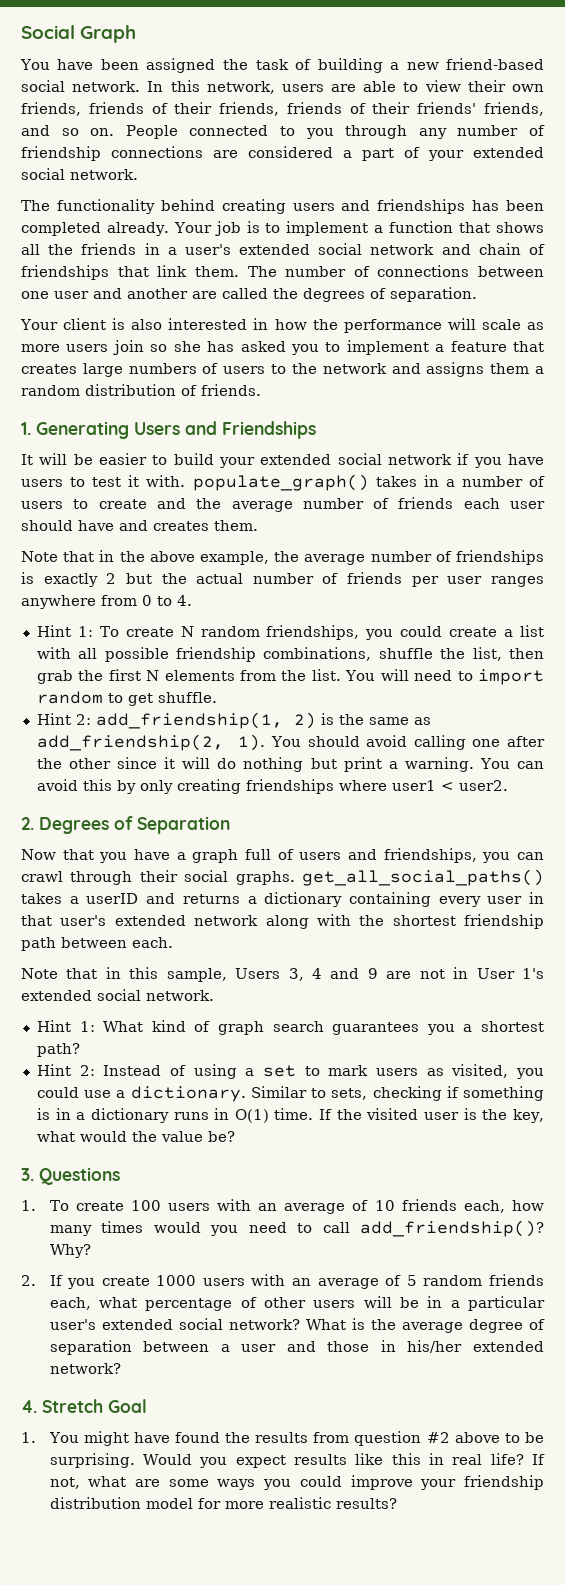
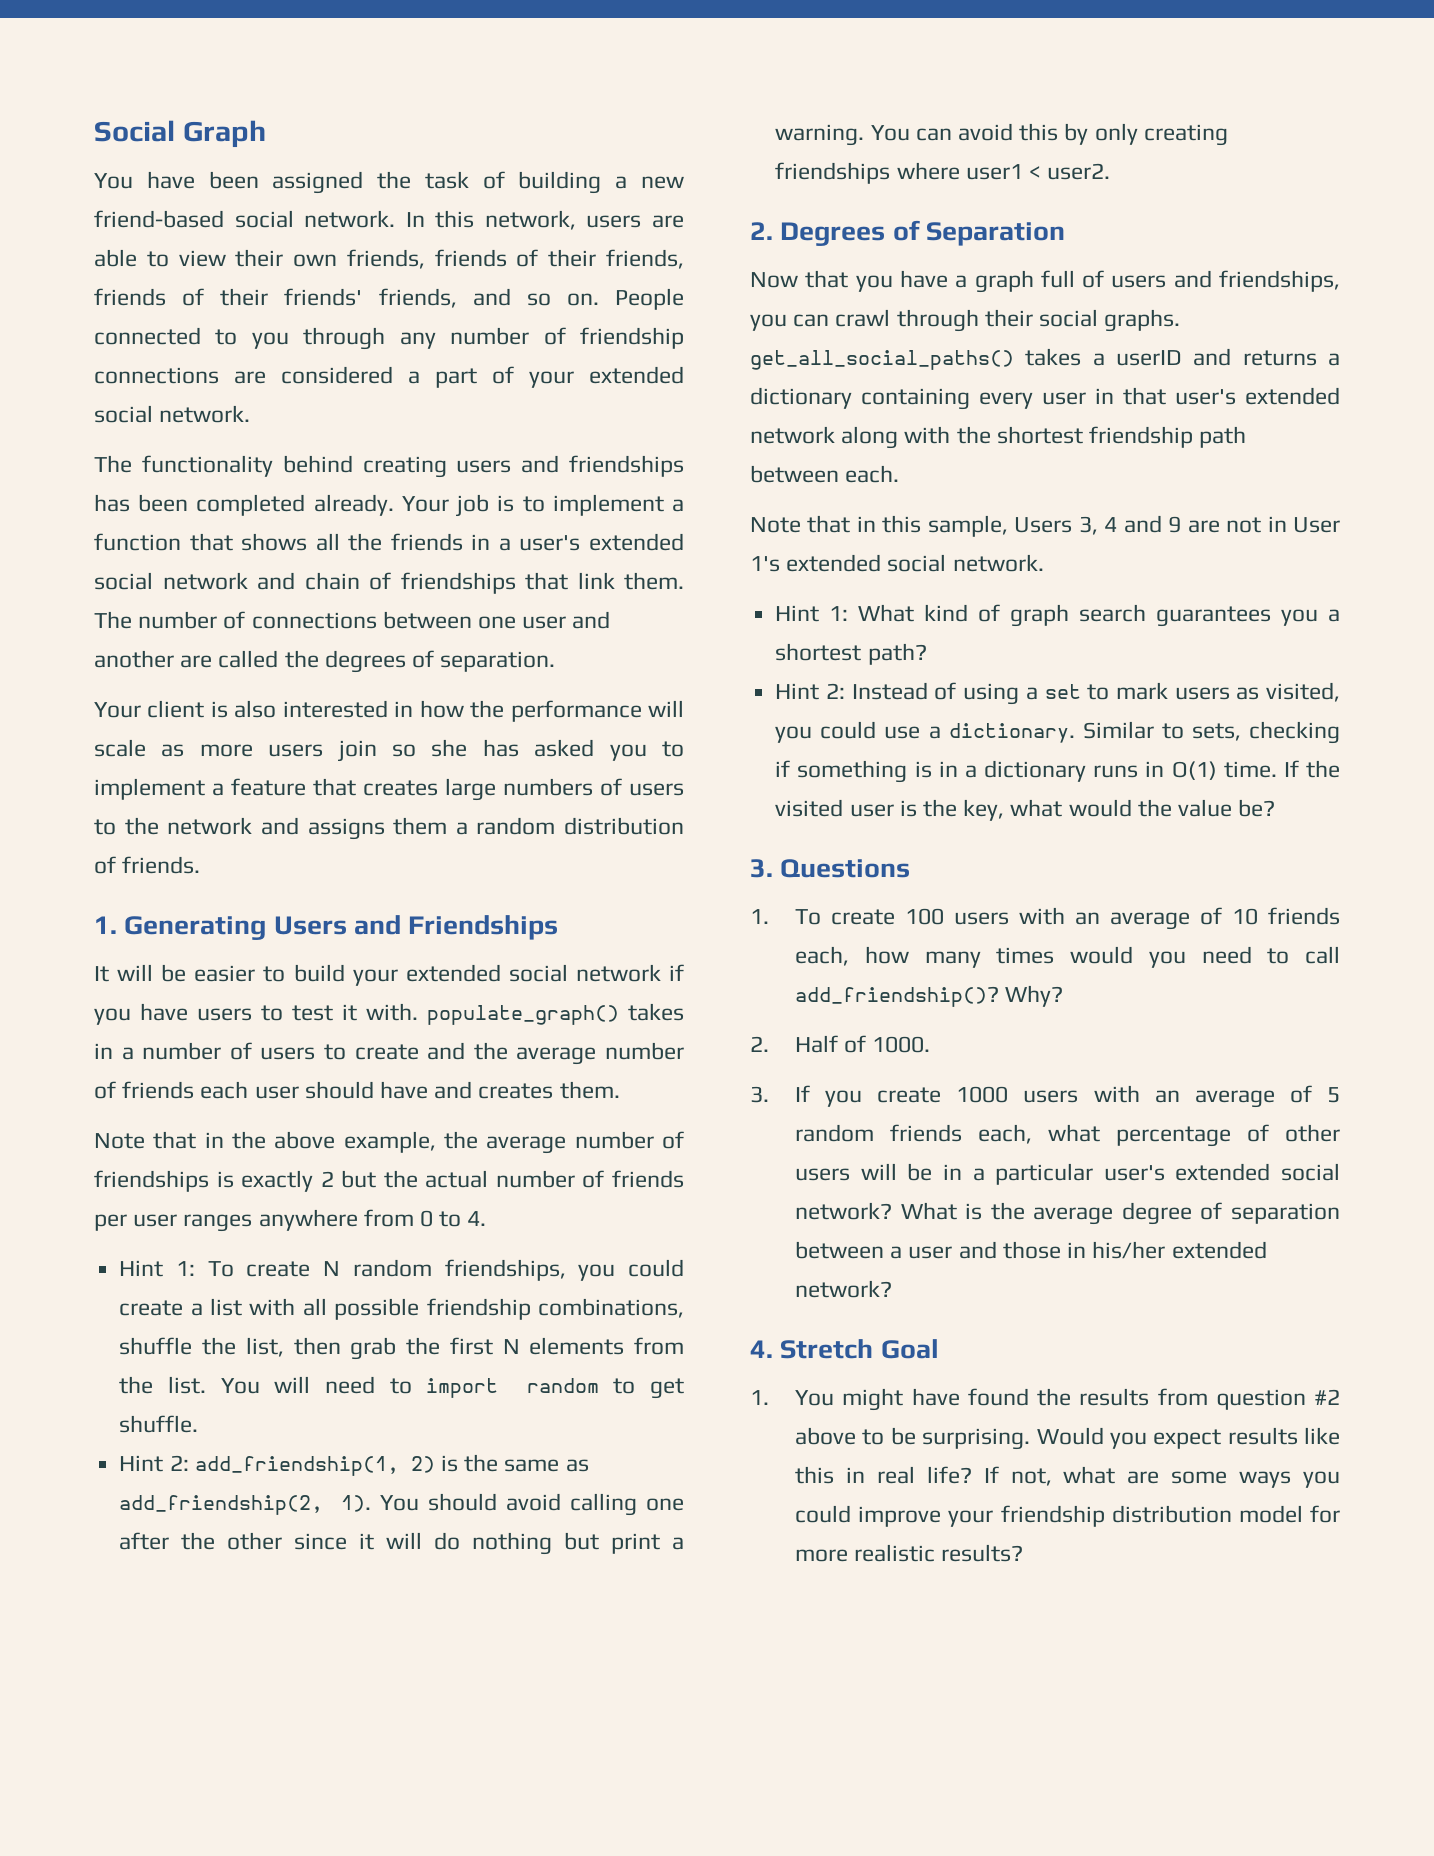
- 2. If you create 1000 users with an average of 5 random friends each, what percentage of other users will be in a particular user's extended social network?
+ 2. Half of 1000.
+ 3. If you create 1000 users with an average of 5 random friends each, what percentage of other users will be in a particular user's extended social network?

